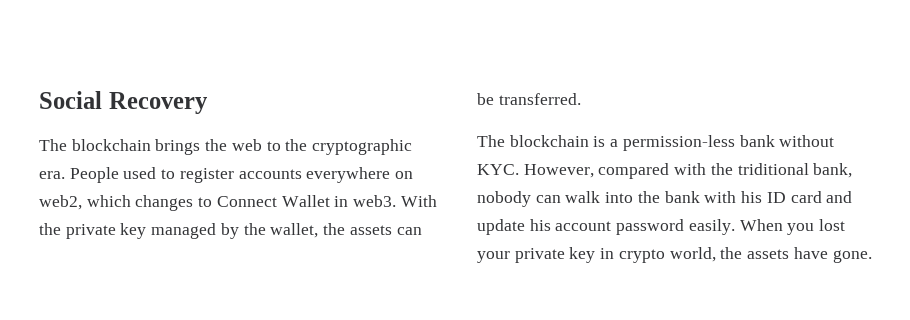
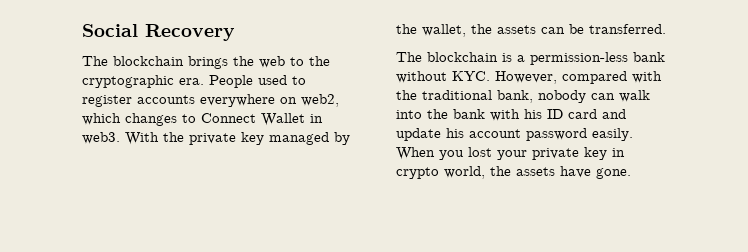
- The blockchain is a permission-less bank without KYC. However, compared with the triditional bank, nobody can walk into the bank with his ID card and update his account password easily.
+ The blockchain is a permission-less bank without KYC. However, compared with the traditional bank, nobody can walk into the bank with his ID card and update his account password easily.

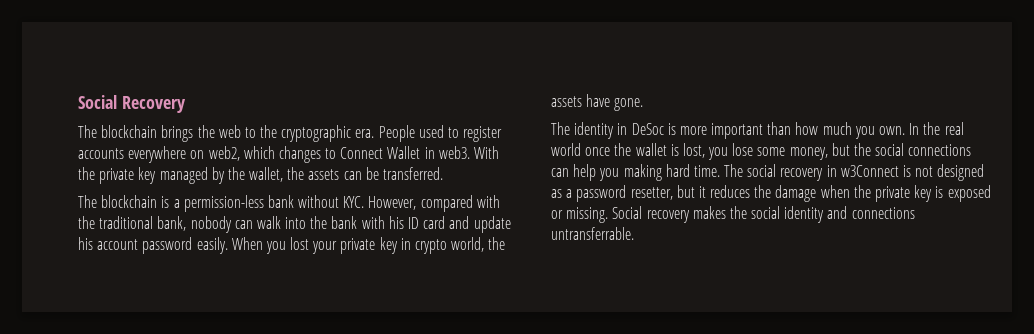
+ The identity in DeSoc is more important than how much you own. In the real world once the wallet is lost, you lose some money, but the social connections can help you making hard time. The social recovery in w3Connect is not designed as a password resetter, but it reduces the damage when the private key is exposed or missing. Social recovery makes the social identity and connections untransferrable.

